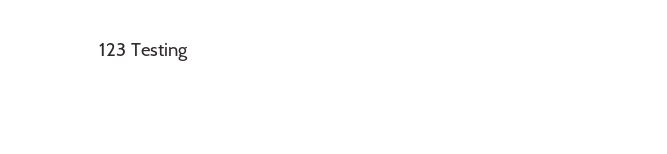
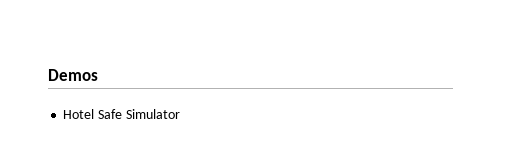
- 123 Testing
+ Demos
+ Hotel Safe Simulator

